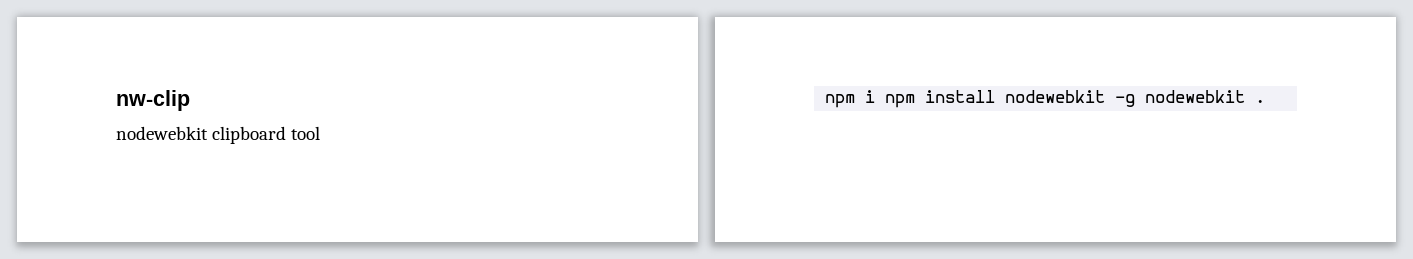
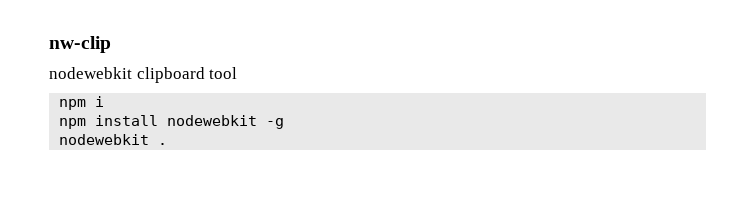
- npm i npm install nodewebkit -g nodewebkit .
+ npm i
+ npm install nodewebkit -g
+ nodewebkit .

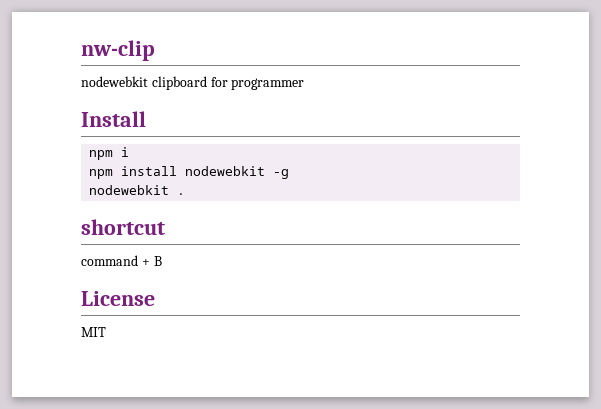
- nodewebkit clipboard tool
+ nodewebkit clipboard for programmer
+ Install
+ shortcut
+ command + B
+ License
+ MIT

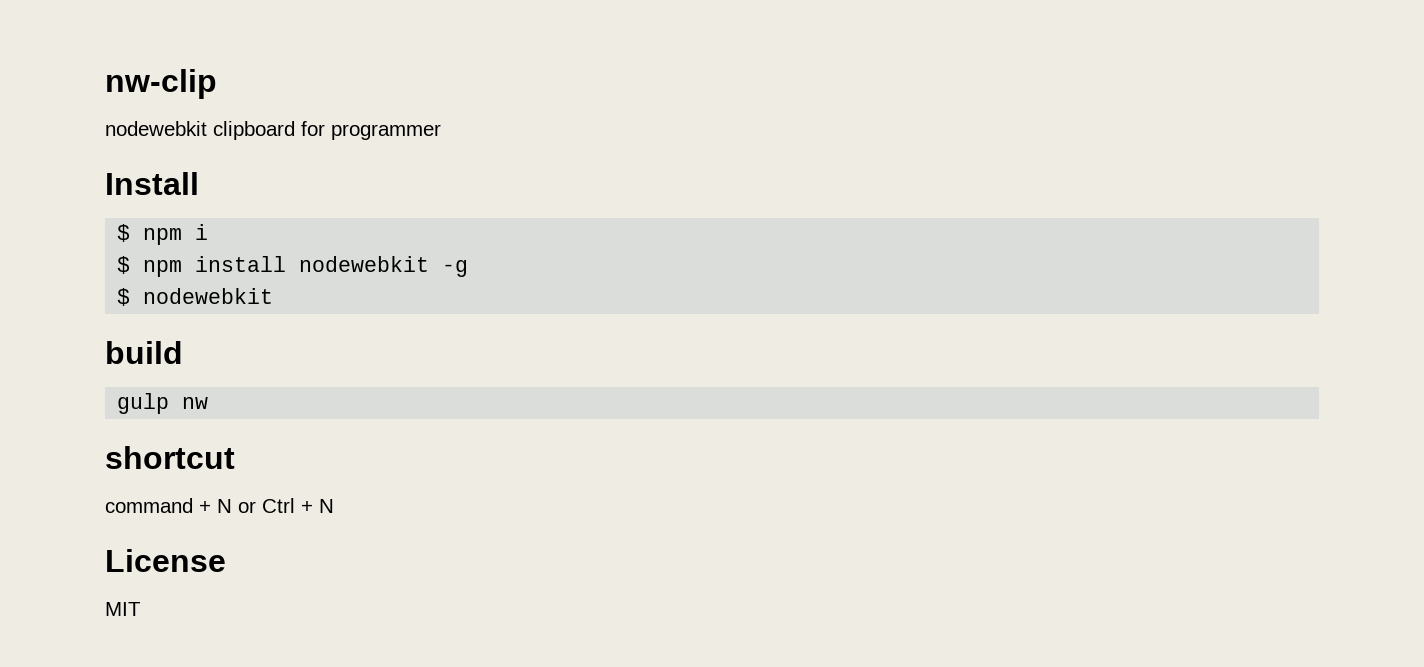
- npm i
+ $ npm i
- npm install nodewebkit -g
+ $ npm install nodewebkit -g
- nodewebkit .
+ $ nodewebkit
+ build
+ gulp nw
- command + B
+ command + N or Ctrl + N

